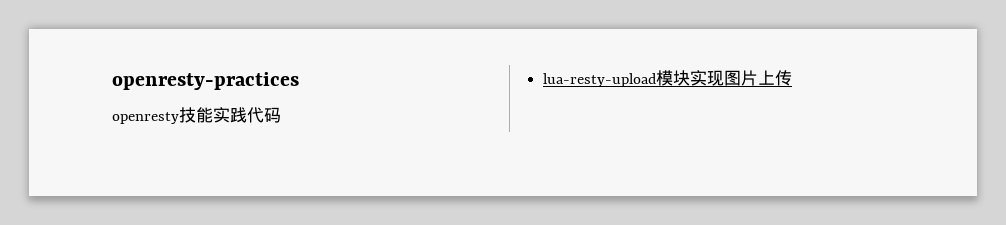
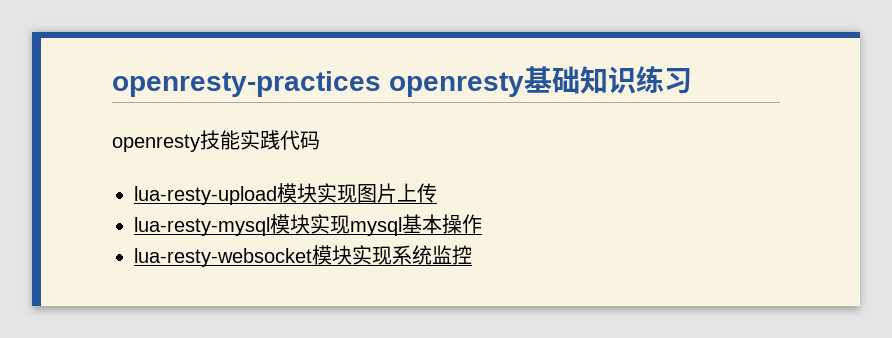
- openresty-practices
+ openresty-practices openresty基础知识练习
+ lua-resty-mysql模块实现mysql基本操作
+ lua-resty-websocket模块实现系统监控

